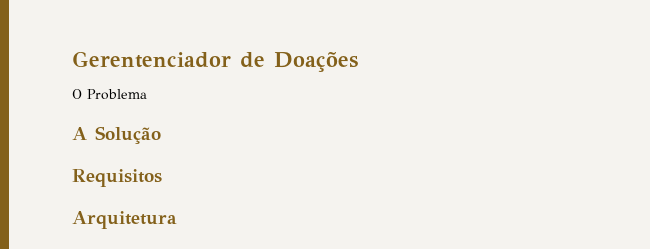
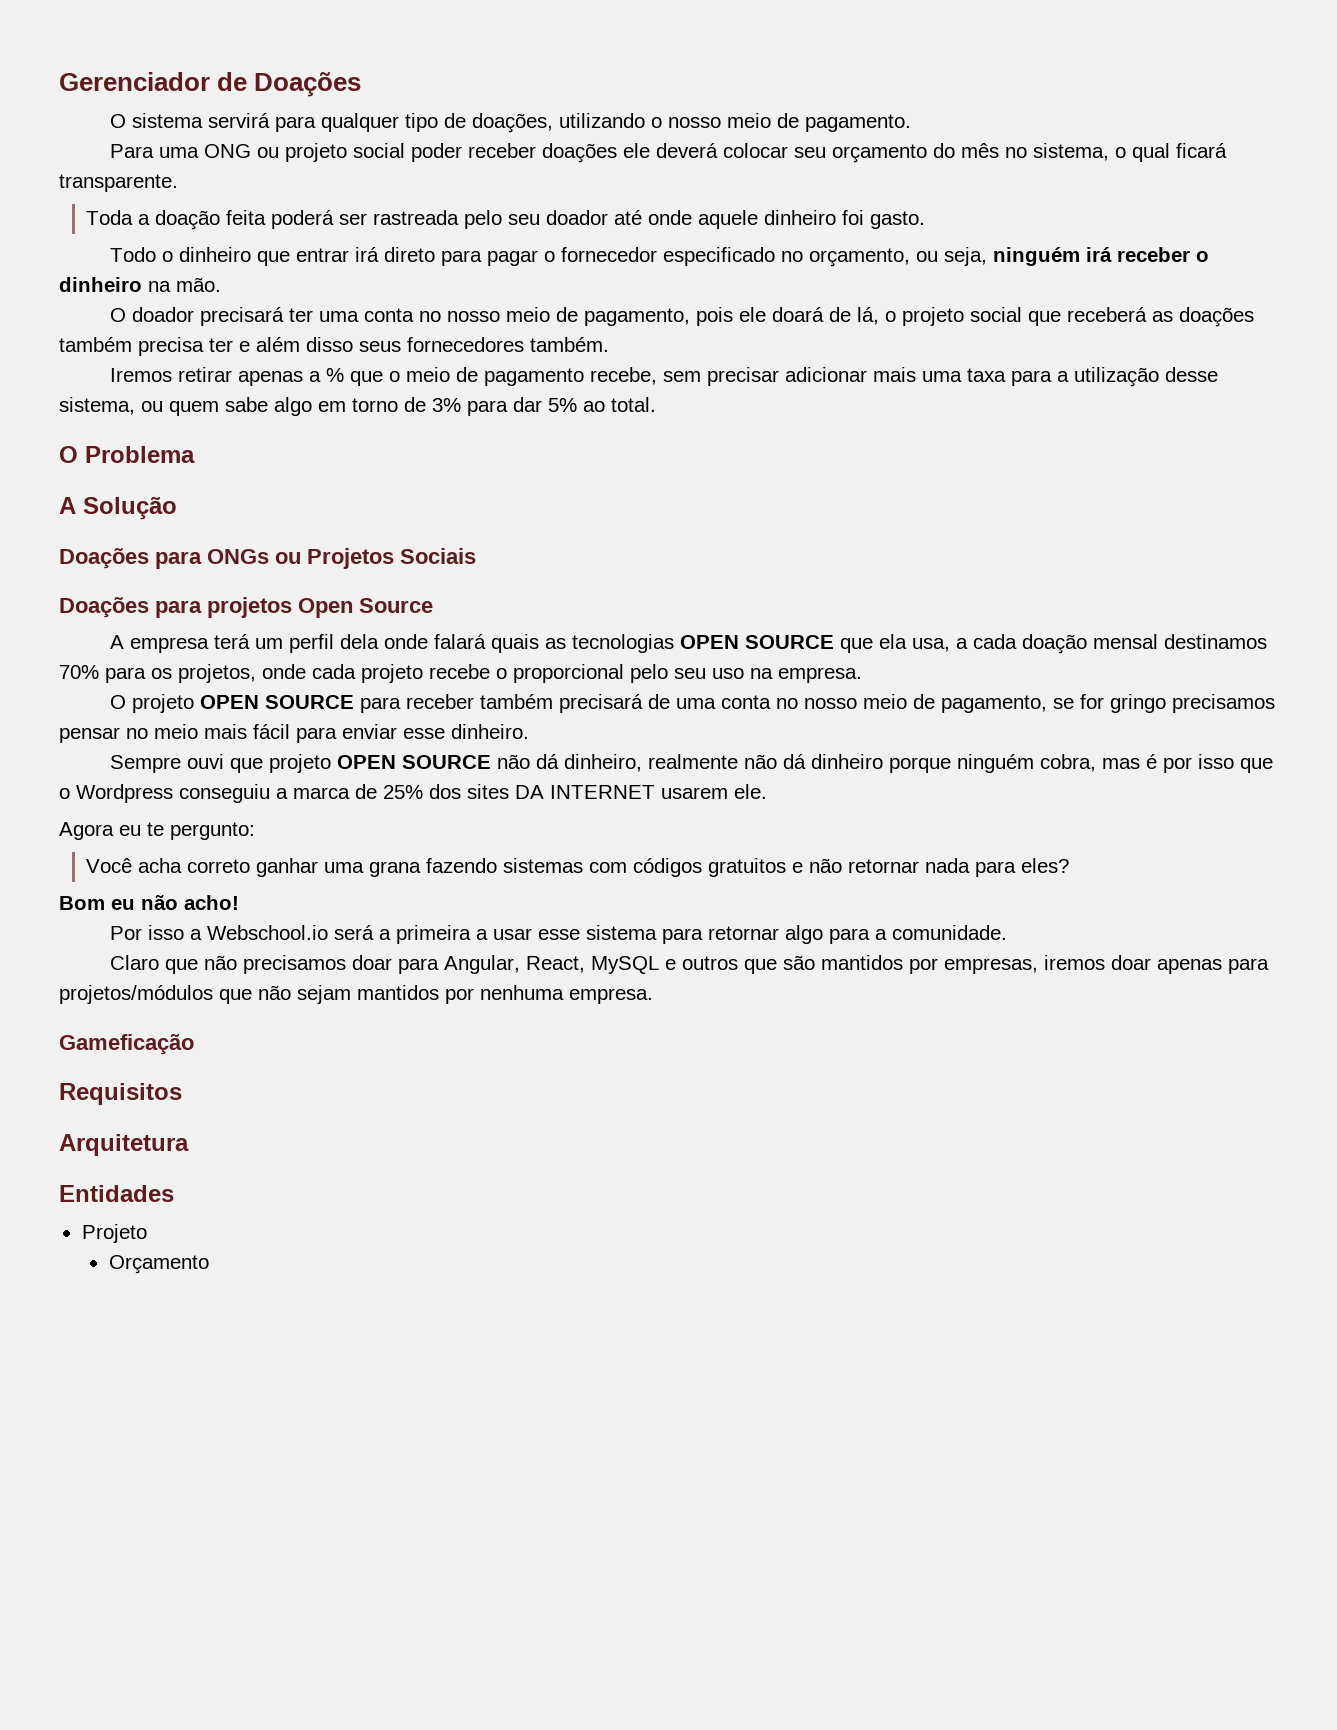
- Gerentenciador de Doações
+ Gerenciador de Doações
+ O sistema servirá para qualquer tipo de doações, utilizando o nosso meio de pagamento.
+ Para uma ONG ou projeto social poder receber doações ele deverá colocar seu orçamento do mês no sistema, o qual ficará transparente.
+ Toda a doação feita poderá ser rastreada pelo seu doador até onde aquele dinheiro foi gasto.
+ Todo o dinheiro que entrar irá direto para pagar o fornecedor especificado no orçamento, ou seja, ninguém irá receber o dinheiro na mão.
+ O doador precisará ter uma conta no nosso meio de pagamento, pois ele doará de lá, o projeto social que receberá as doações também precisa ter e além disso seus fornecedores também.
+ Iremos retirar apenas a % que o meio de pagamento recebe, sem precisar adicionar mais uma taxa para a utilização desse sistema, ou quem sabe algo em torno de 3% para dar 5% ao total.
  O Problema
  A Solução
+ Doações para ONGs ou Projetos Sociais
+ Doações para projetos Open Source
+ A empresa terá um perfil dela onde falará quais as tecnologias OPEN SOURCE que ela usa, a cada doação mensal destinamos 70% para os projetos, onde cada projeto recebe o proporcional pelo seu uso na empresa.
+ O projeto OPEN SOURCE para receber também precisará de uma conta no nosso meio de pagamento, se for gringo precisamos pensar no meio mais fácil para enviar esse dinheiro.
+ Sempre ouvi que projeto OPEN SOURCE não dá dinheiro, realmente não dá dinheiro porque ninguém cobra, mas é por isso que o Wordpress conseguiu a marca de 25% dos sites DA INTERNET usarem ele.
+ Agora eu te pergunto:
+ Você acha correto ganhar uma grana fazendo sistemas com códigos gratuitos e não retornar nada para eles?
+ Bom eu não acho!
+ Por isso a Webschool.io será a primeira a usar esse sistema para retornar algo para a comunidade.
+ Claro que não precisamos doar para Angular, React, MySQL e outros que são mantidos por empresas, iremos doar apenas para projetos/módulos que não sejam mantidos por nenhuma empresa.
+ Gameficação
+ Entidades
+ Projeto
+ Orçamento

